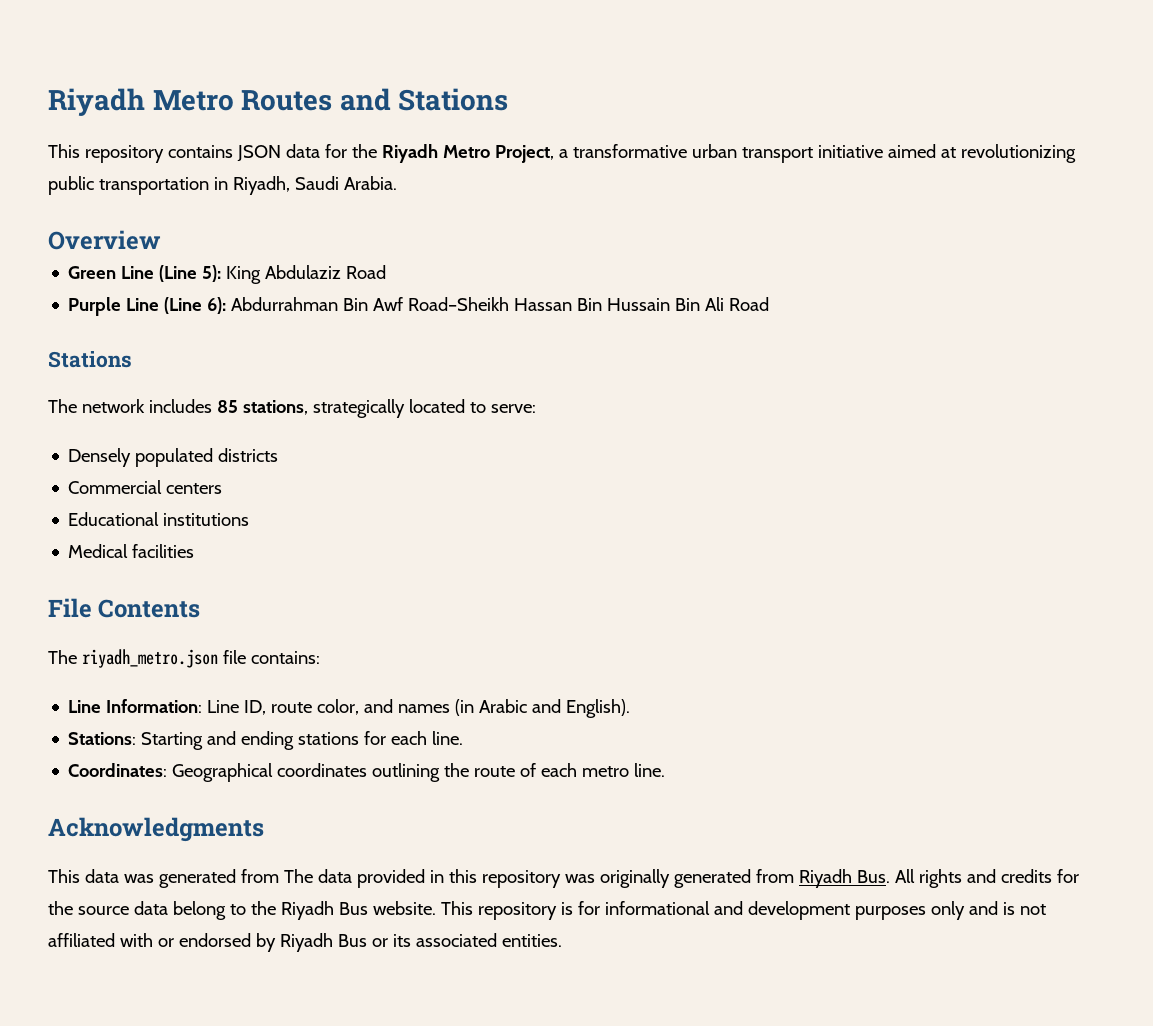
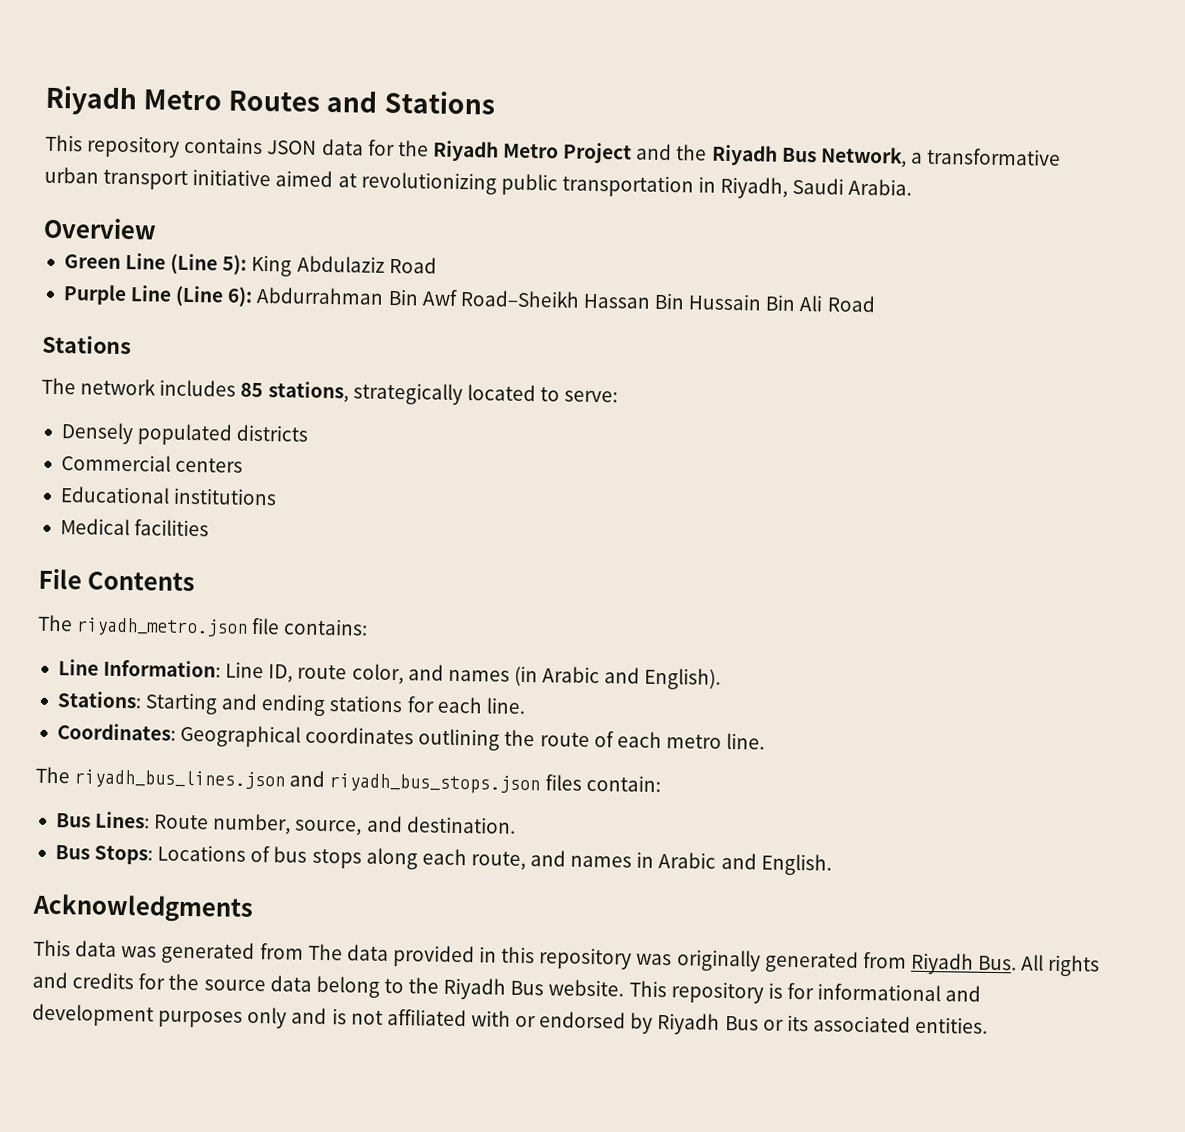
- This repository contains JSON data for the Riyadh Metro Project, a transformative urban transport initiative aimed at revolutionizing public transportation in Riyadh, Saudi Arabia.
+ This repository contains JSON data for the Riyadh Metro Project and the Riyadh Bus Network, a transformative urban transport initiative aimed at revolutionizing public transportation in Riyadh, Saudi Arabia.
+ The riyadh_bus_lines.json and riyadh_bus_stops.json files contain:
+ Bus Lines: Route number, source, and destination.
+ Bus Stops: Locations of bus stops along each route, and names in Arabic and English.

